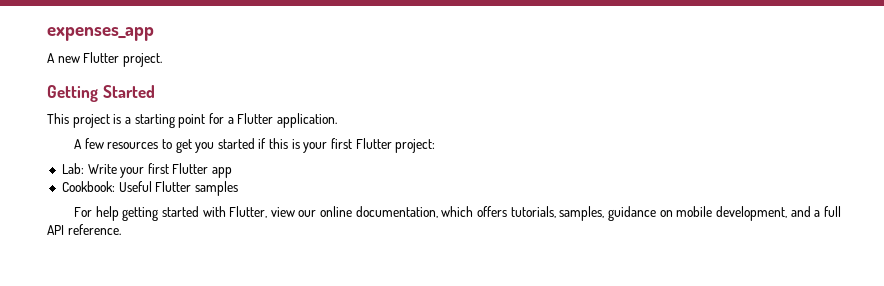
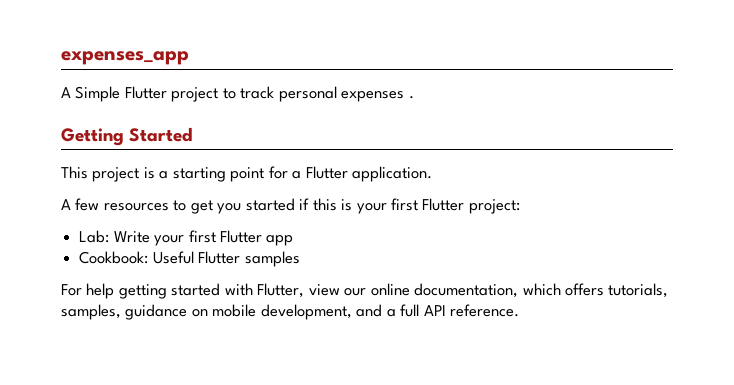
- A new Flutter project.
+ A Simple Flutter project to track personal expenses .

